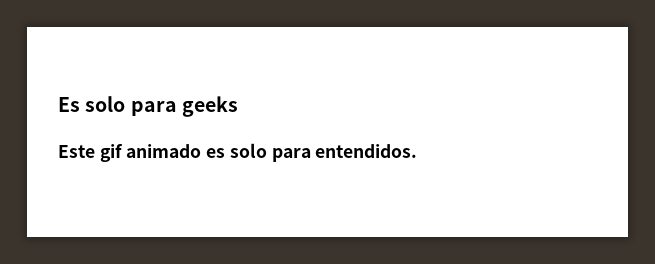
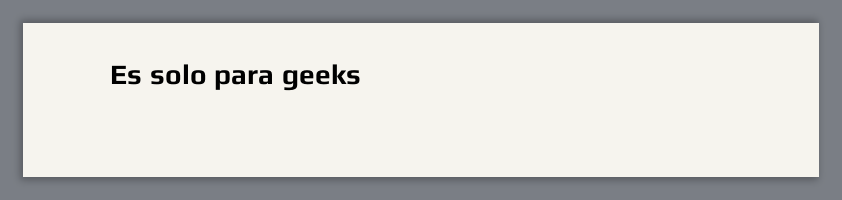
- Este gif animado es solo para entendidos.

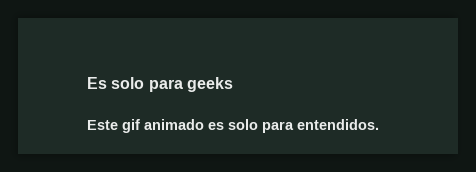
+ Este gif animado es solo para entendidos.

